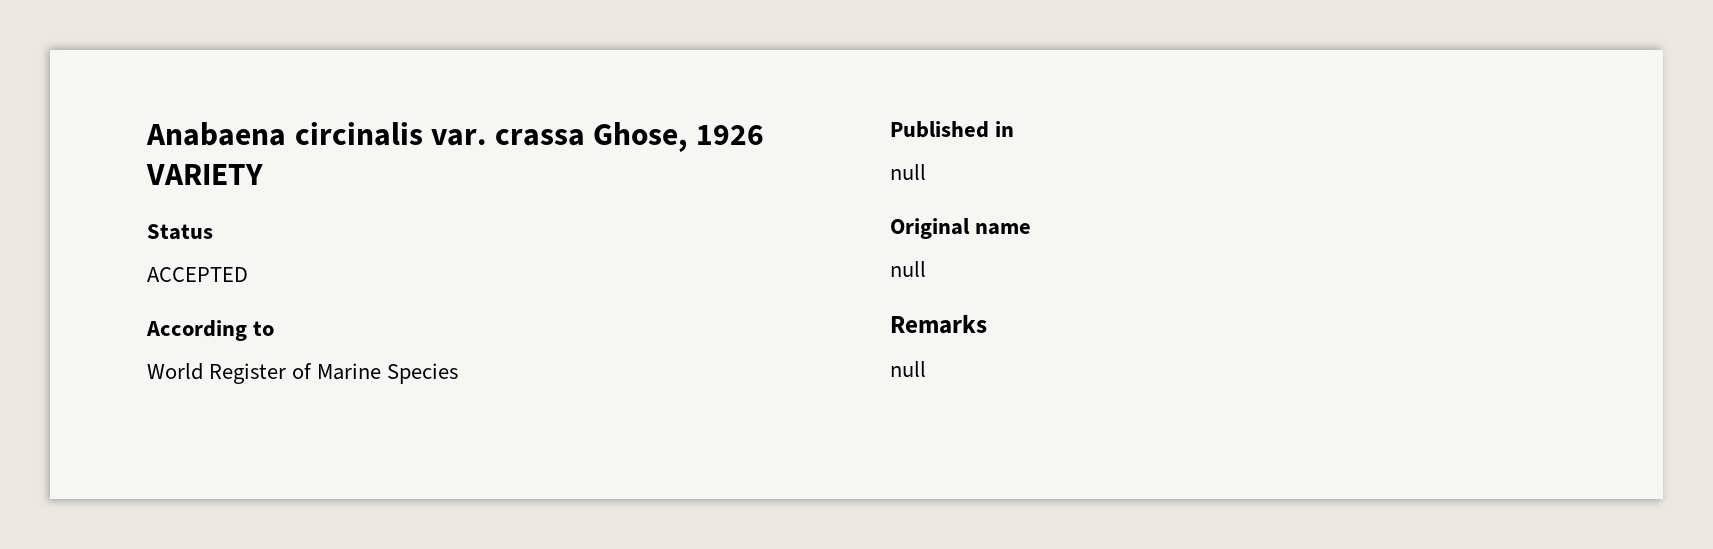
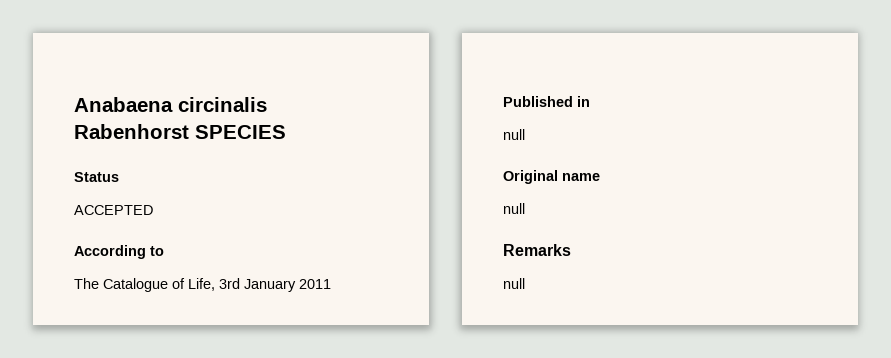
- Anabaena circinalis var. crassa Ghose, 1926 VARIETY
+ Anabaena circinalis Rabenhorst SPECIES
- World Register of Marine Species
+ The Catalogue of Life, 3rd January 2011

